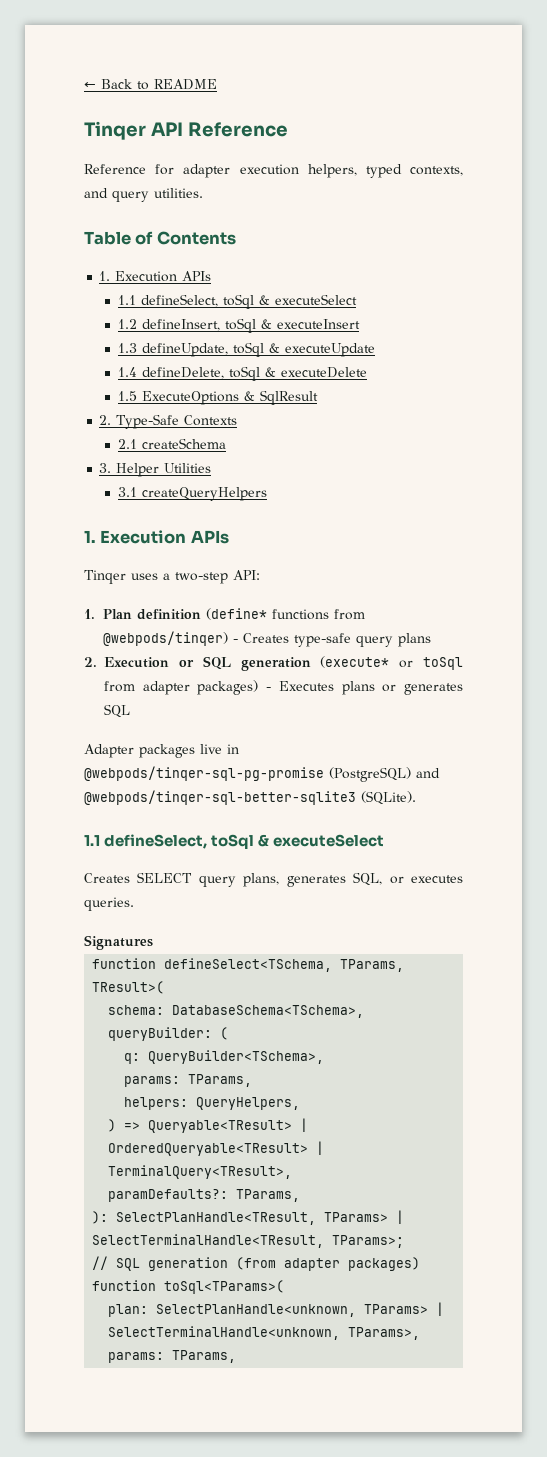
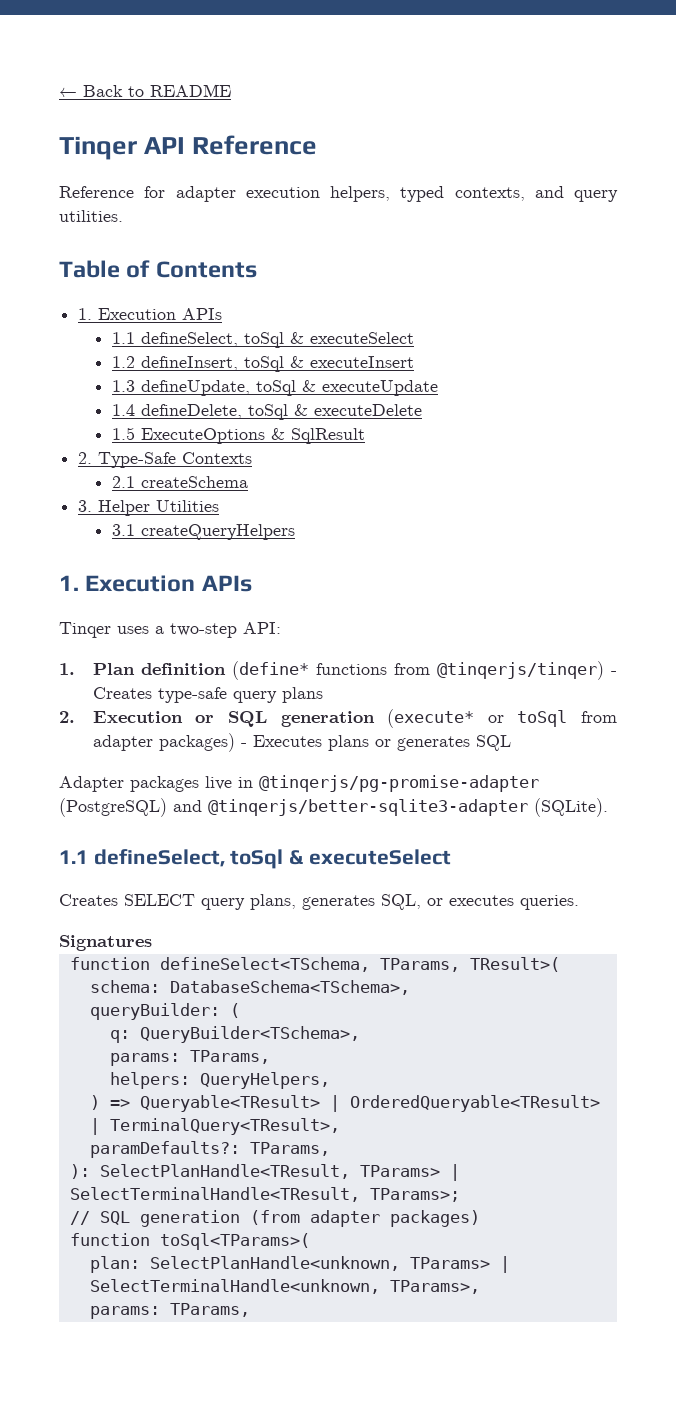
- 1. Plan definition (define* functions from @webpods/tinqer) - Creates type-safe query plans
+ 1. Plan definition (define* functions from @tinqerjs/tinqer) - Creates type-safe query plans
- Adapter packages live in @webpods/tinqer-sql-pg-promise (PostgreSQL) and @webpods/tinqer-sql-better-sqlite3 (SQLite).
+ Adapter packages live in @tinqerjs/pg-promise-adapter (PostgreSQL) and @tinqerjs/better-sqlite3-adapter (SQLite).

